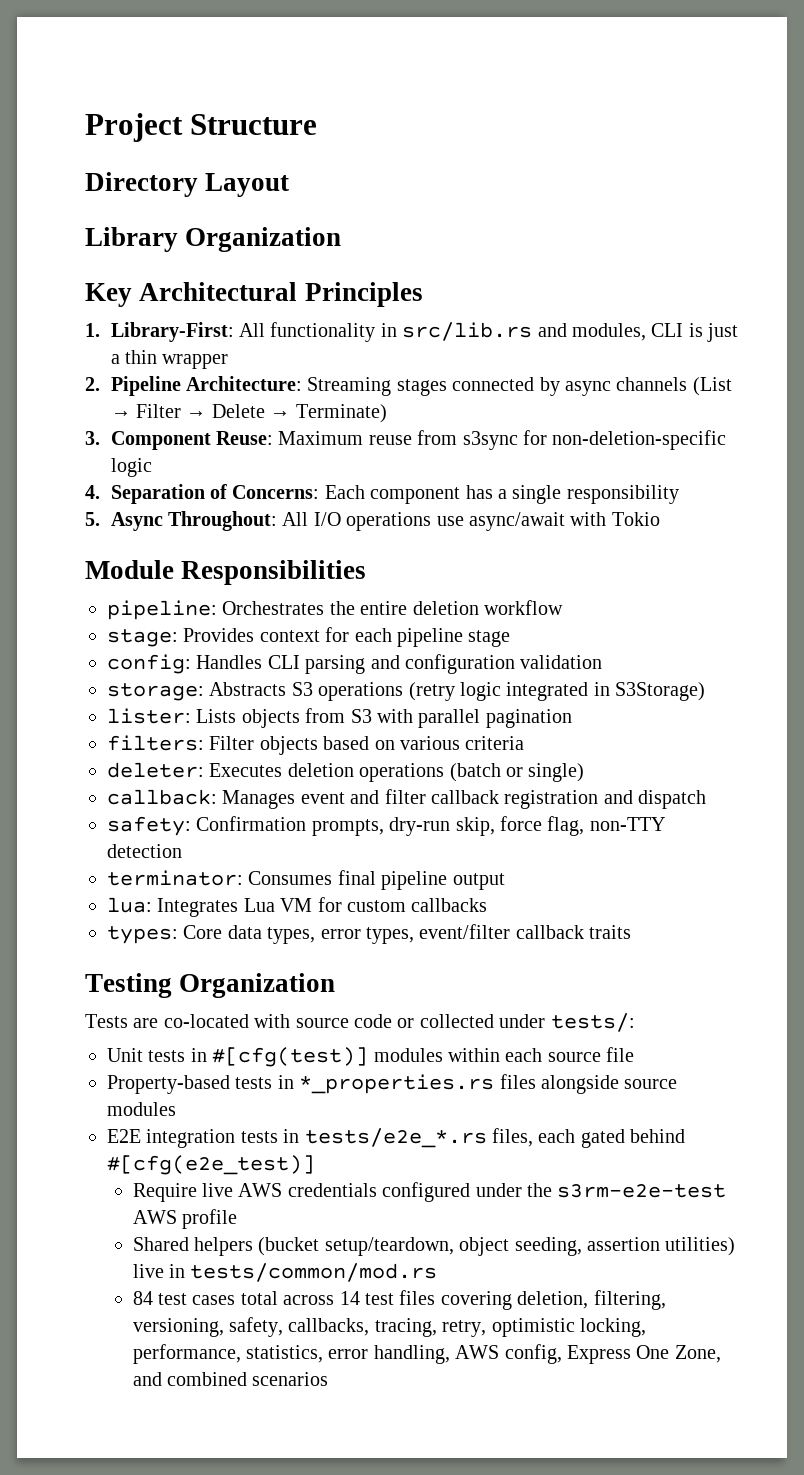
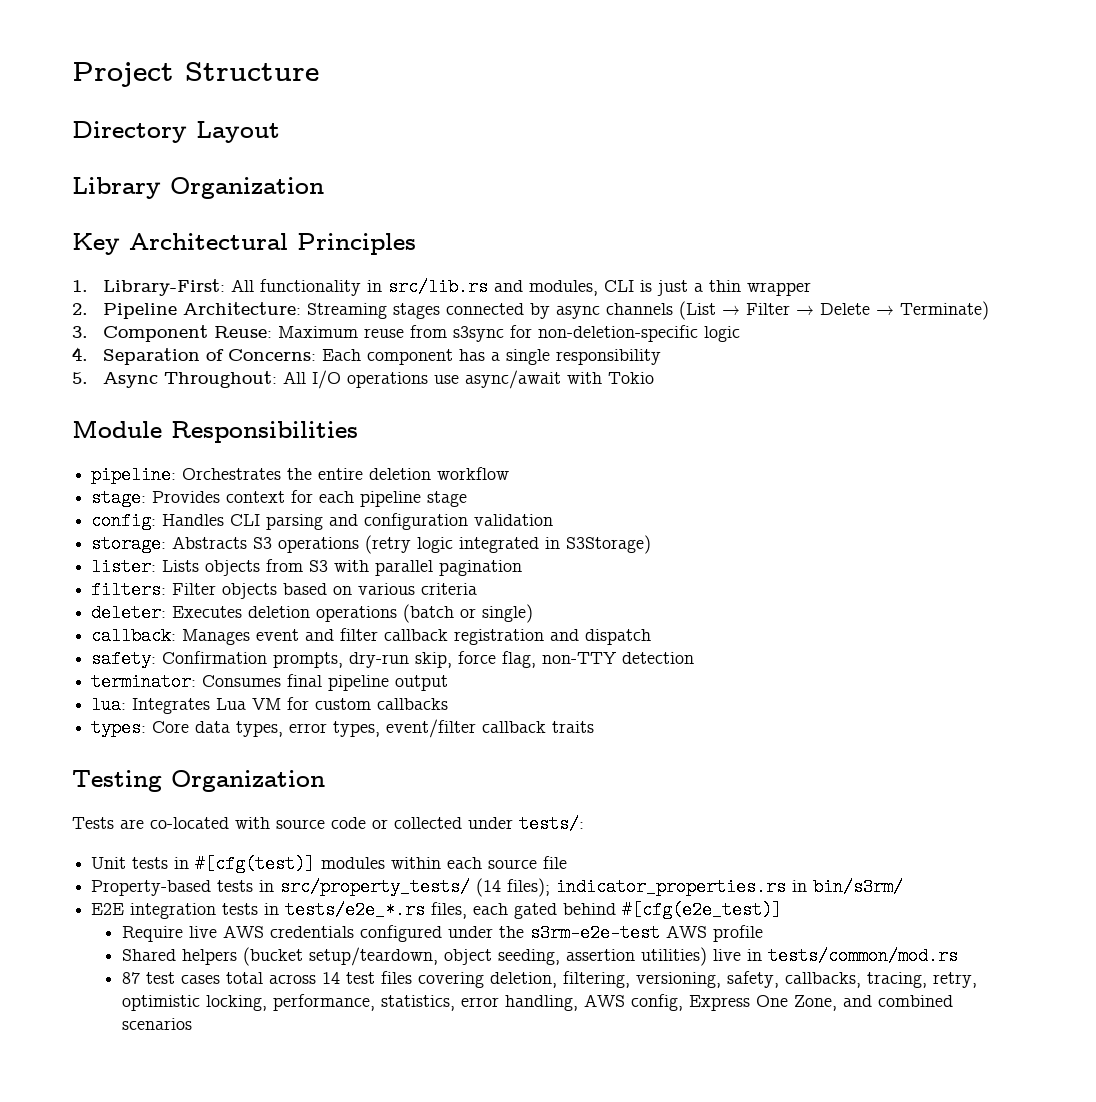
- Property-based tests in *_properties.rs files alongside source modules
+ Property-based tests in src/property_tests/ (14 files); indicator_properties.rs in bin/s3rm/
- 84 test cases total across 14 test files covering deletion, filtering, versioning, safety, callbacks, tracing, retry, optimistic locking, performance, statistics, error handling, AWS config, Express One Zone, and combined scenarios
+ 87 test cases total across 14 test files covering deletion, filtering, versioning, safety, callbacks, tracing, retry, optimistic locking, performance, statistics, error handling, AWS config, Express One Zone, and combined scenarios

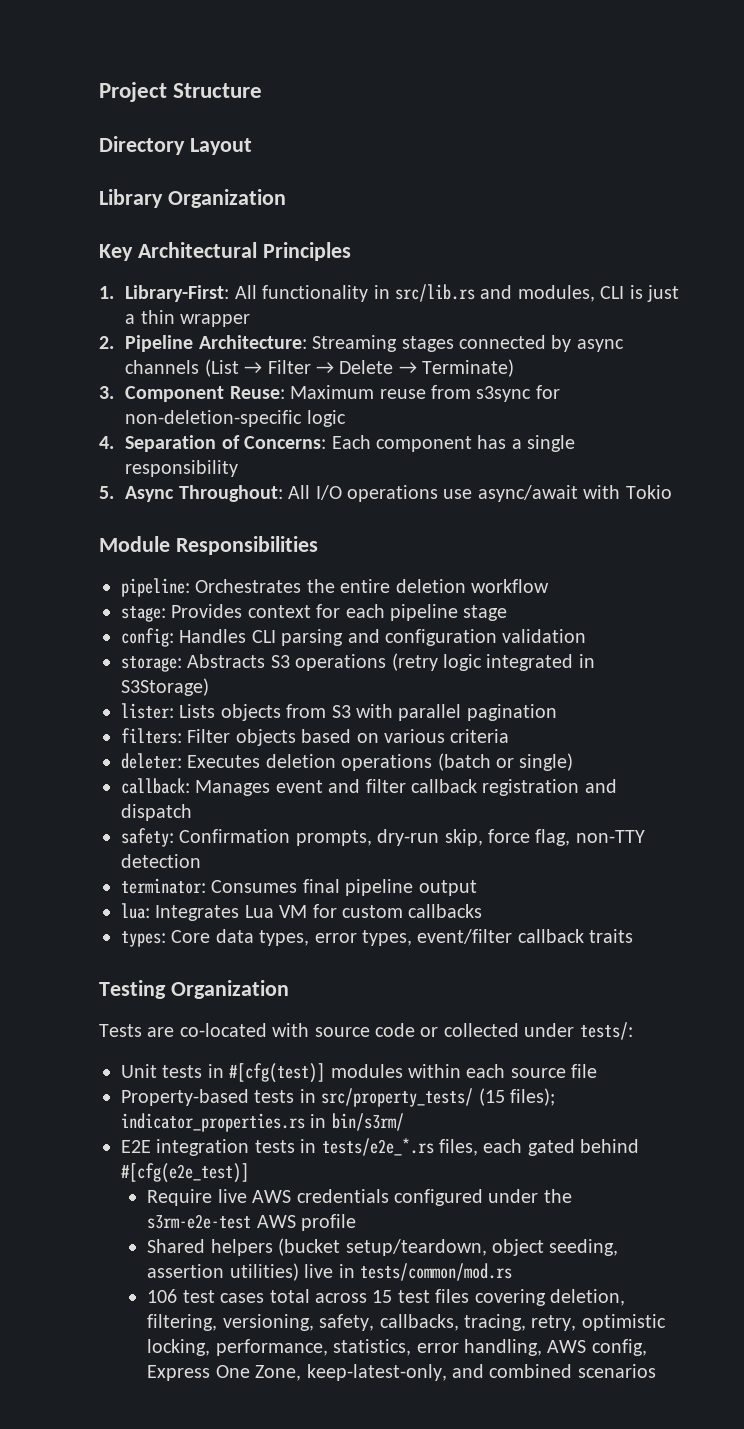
- Property-based tests in src/property_tests/ (14 files); indicator_properties.rs in bin/s3rm/
+ Property-based tests in src/property_tests/ (15 files); indicator_properties.rs in bin/s3rm/
- 87 test cases total across 14 test files covering deletion, filtering, versioning, safety, callbacks, tracing, retry, optimistic locking, performance, statistics, error handling, AWS config, Express One Zone, and combined scenarios
+ 106 test cases total across 15 test files covering deletion, filtering, versioning, safety, callbacks, tracing, retry, optimistic locking, performance, statistics, error handling, AWS config, Express One Zone, keep-latest-only, and combined scenarios

